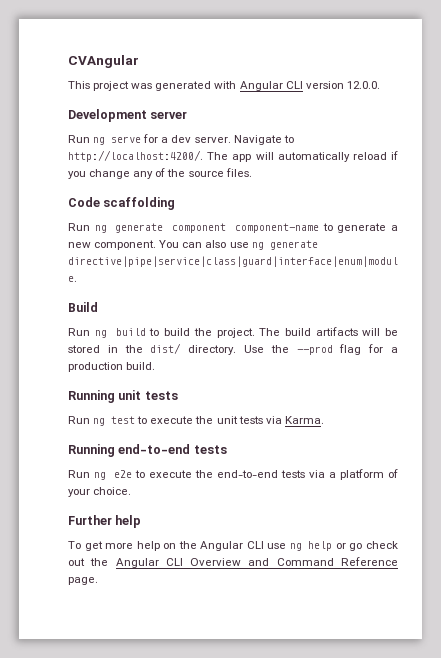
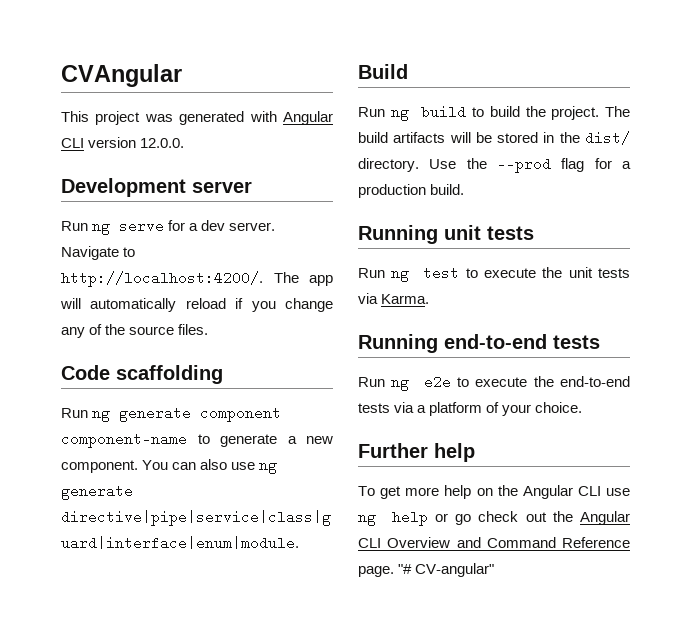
+ "# CV-angular"

